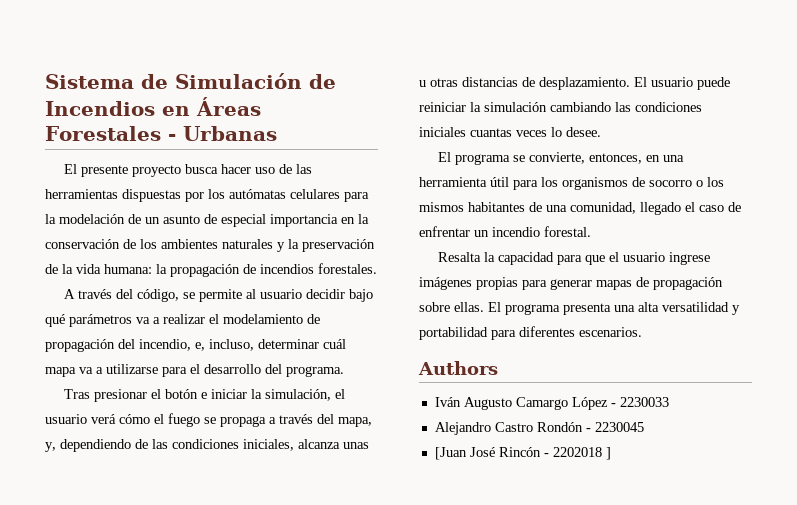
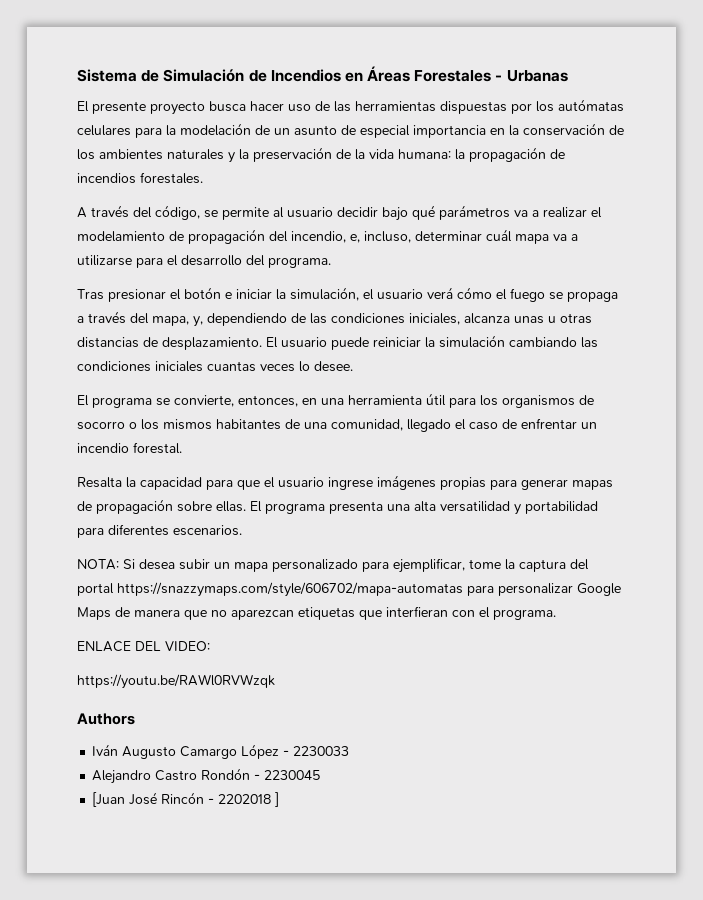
+ NOTA: Si desea subir un mapa personalizado para ejemplificar, tome la captura del portal https://snazzymaps.com/style/606702/mapa-automatas para personalizar Google Maps de manera que no aparezcan etiquetas que interfieran con el programa.
+ ENLACE DEL VIDEO:
+ https://youtu.be/RAWl0RVWzqk

